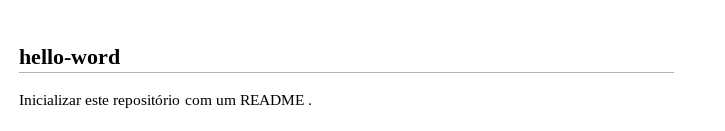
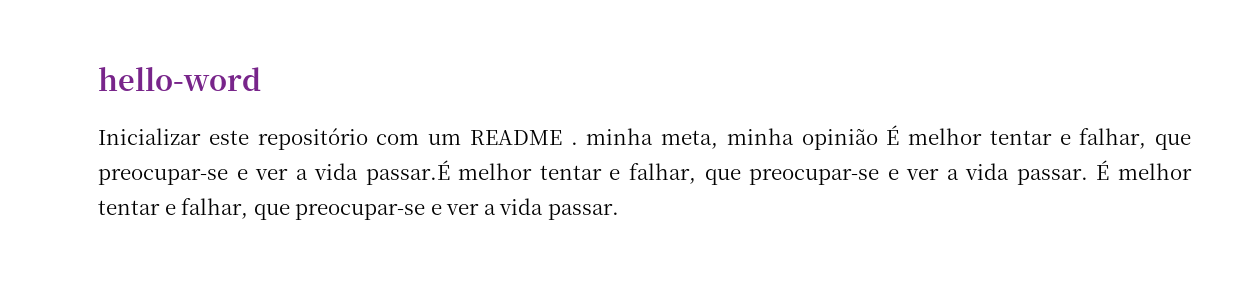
- Inicializar este repositório com um README .
+ Inicializar este repositório com um README . minha meta, minha opinião É melhor tentar e falhar, que preocupar-se e ver a vida passar.É melhor tentar e falhar, que preocupar-se e ver a vida passar. É melhor tentar e falhar, que preocupar-se e ver a vida passar.

